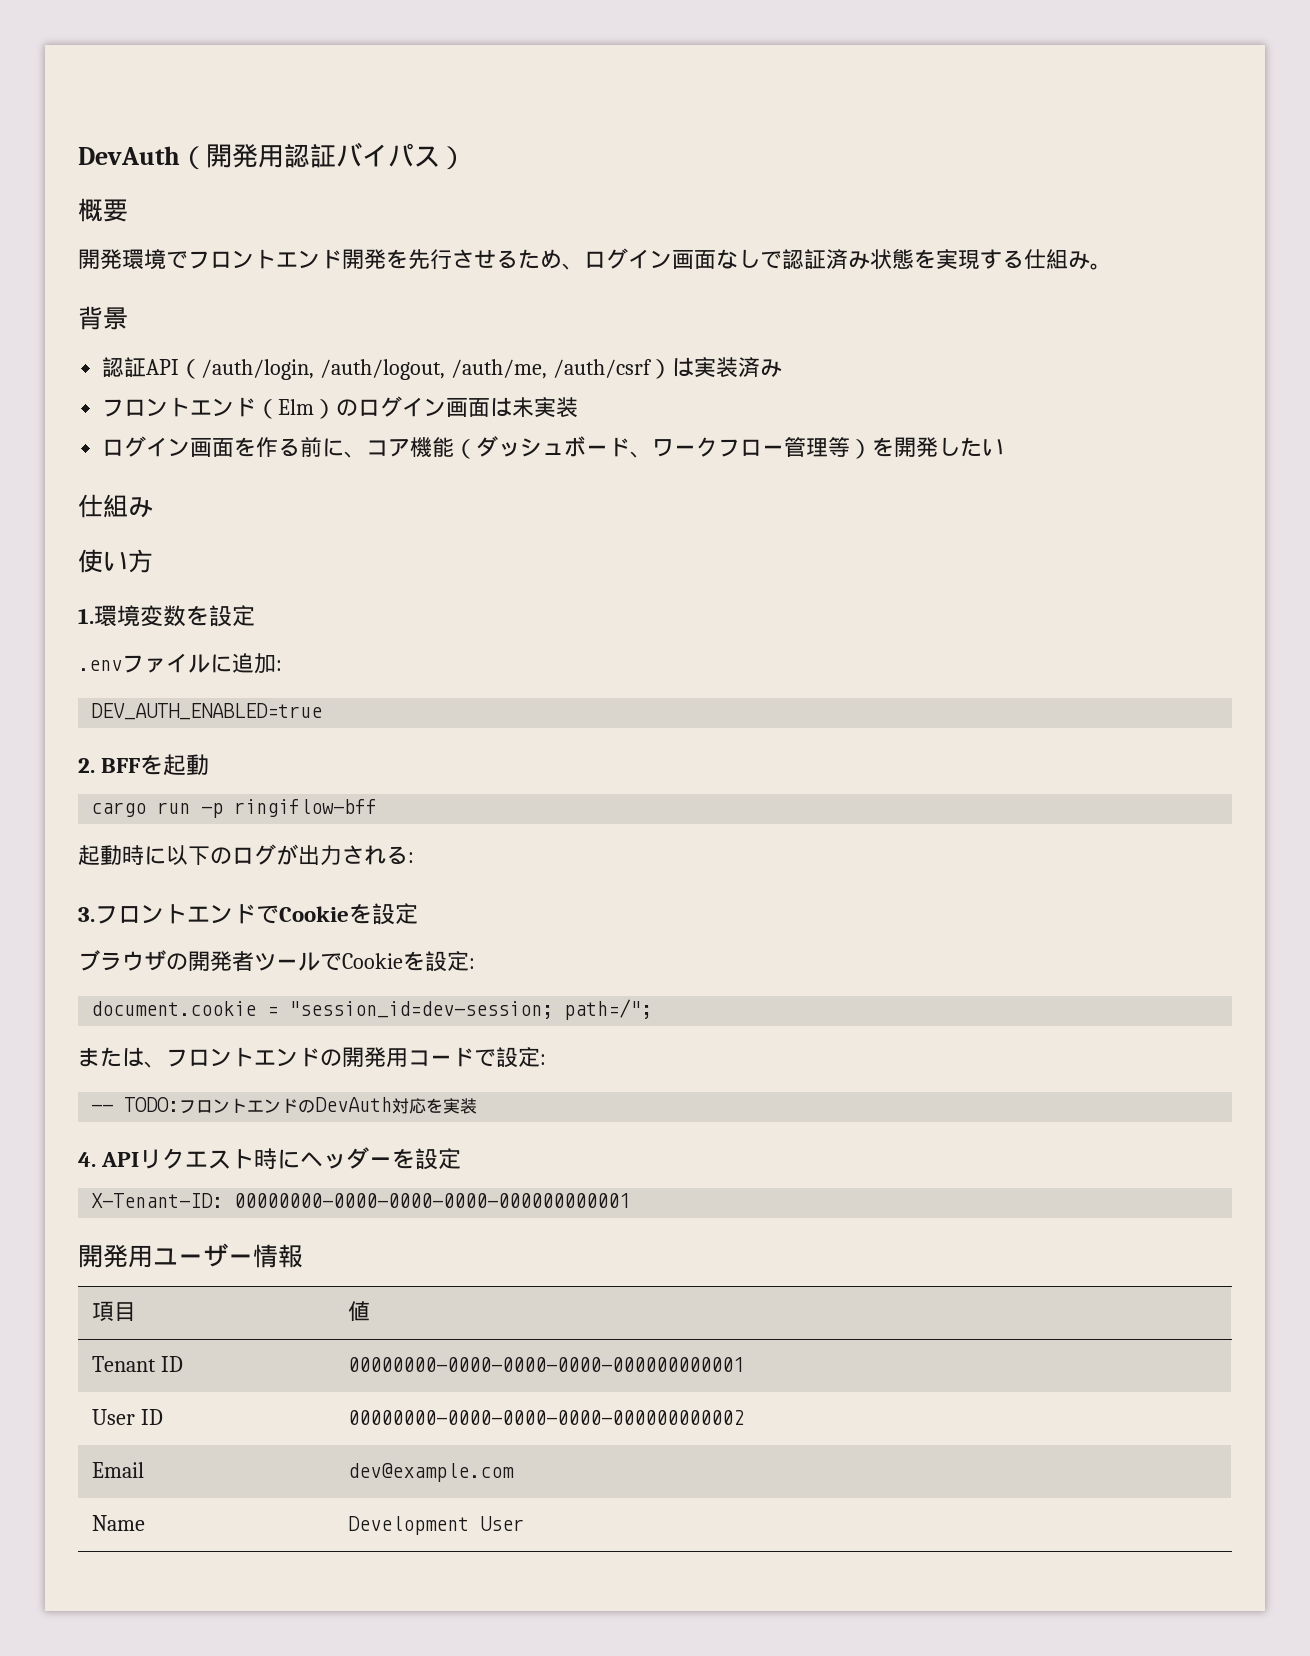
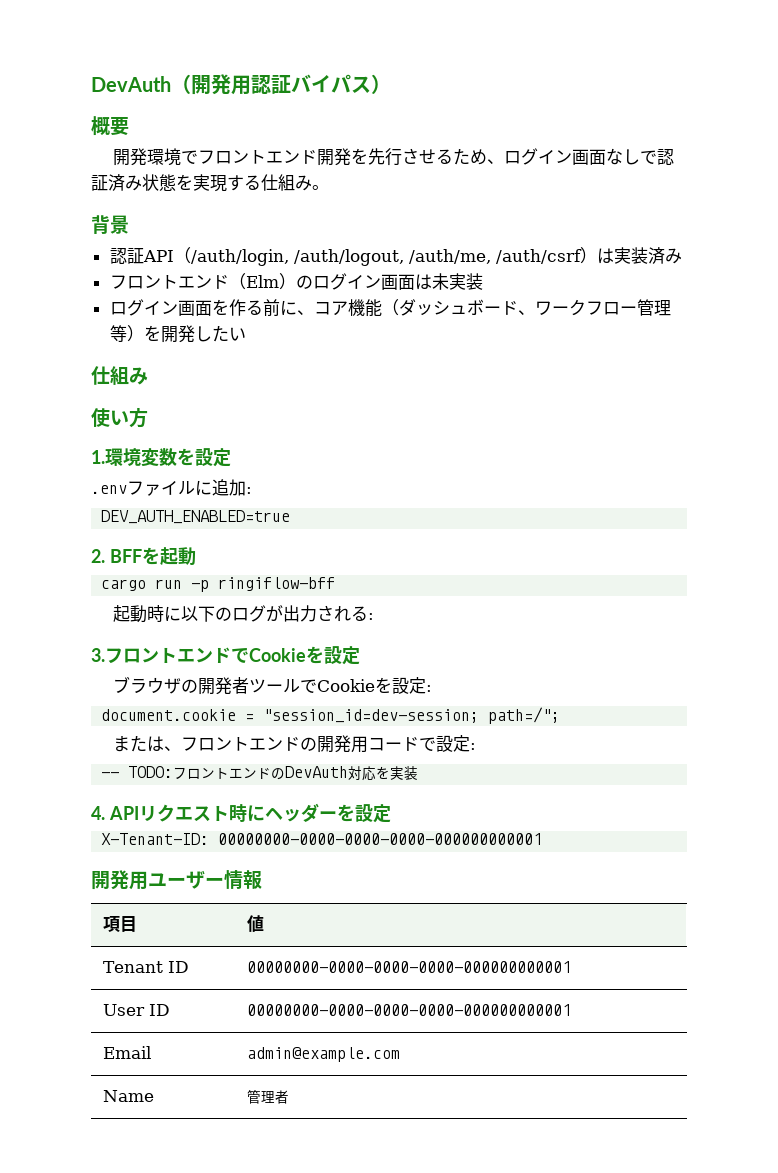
- User ID | 00000000-0000-0000-0000-000000000002
+ User ID | 00000000-0000-0000-0000-000000000001
- Email | dev@example.com
+ Email | admin@example.com
- Name | Development User
+ Name | 管理者

